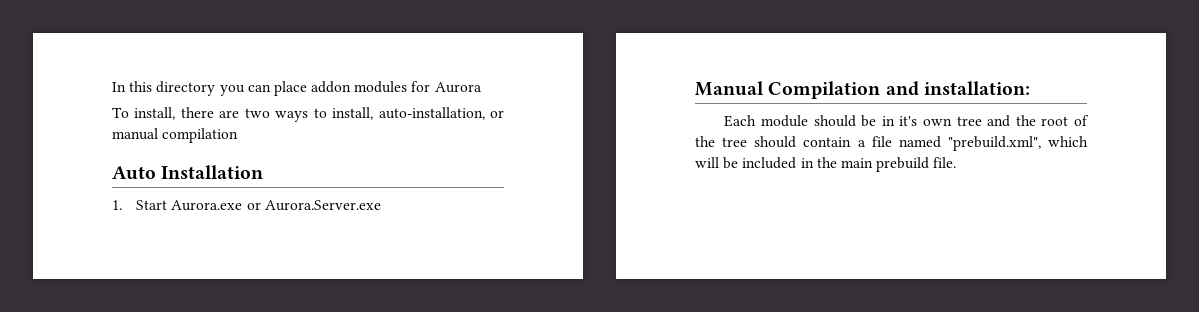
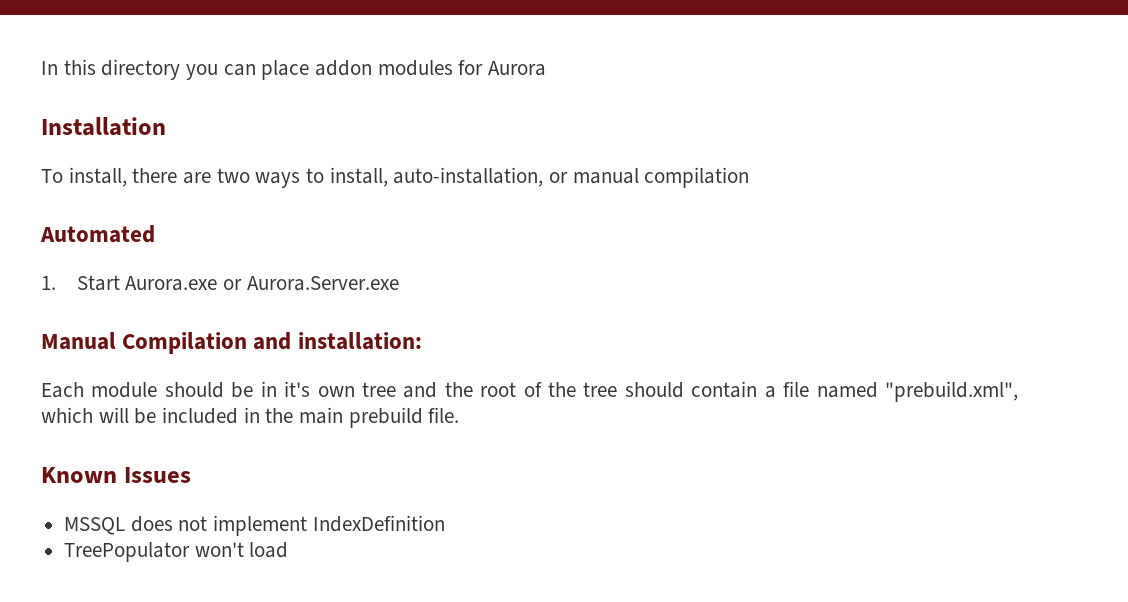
+ Installation
- Auto Installation
+ Automated
+ Known Issues
+ MSSQL does not implement IndexDefinition
+ TreePopulator won't load

